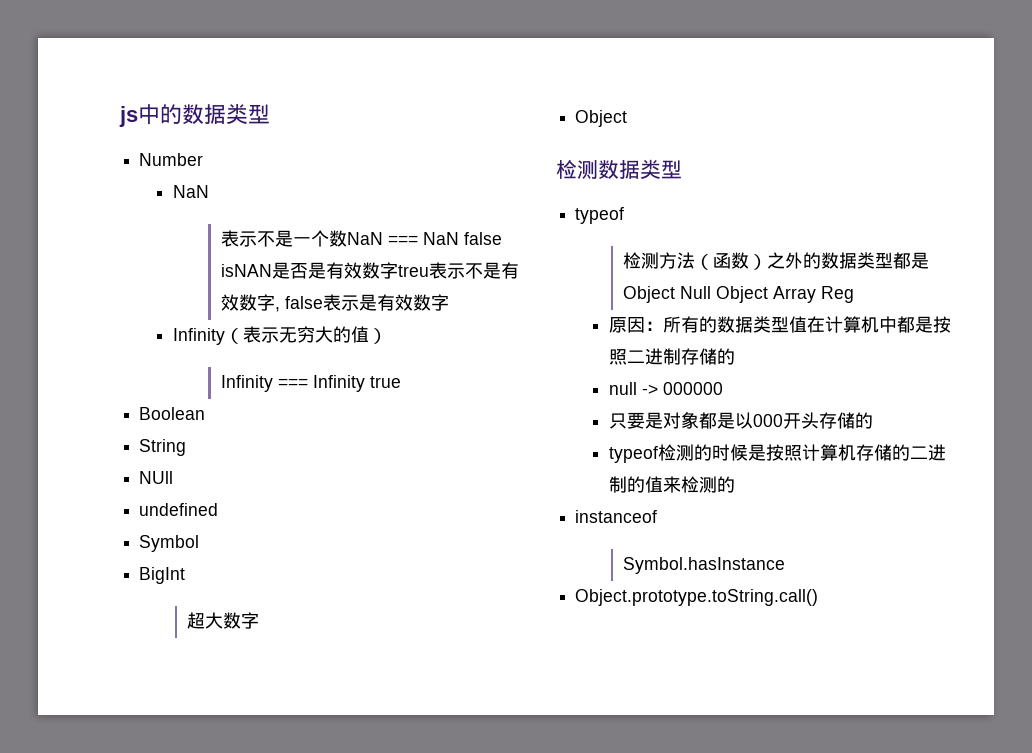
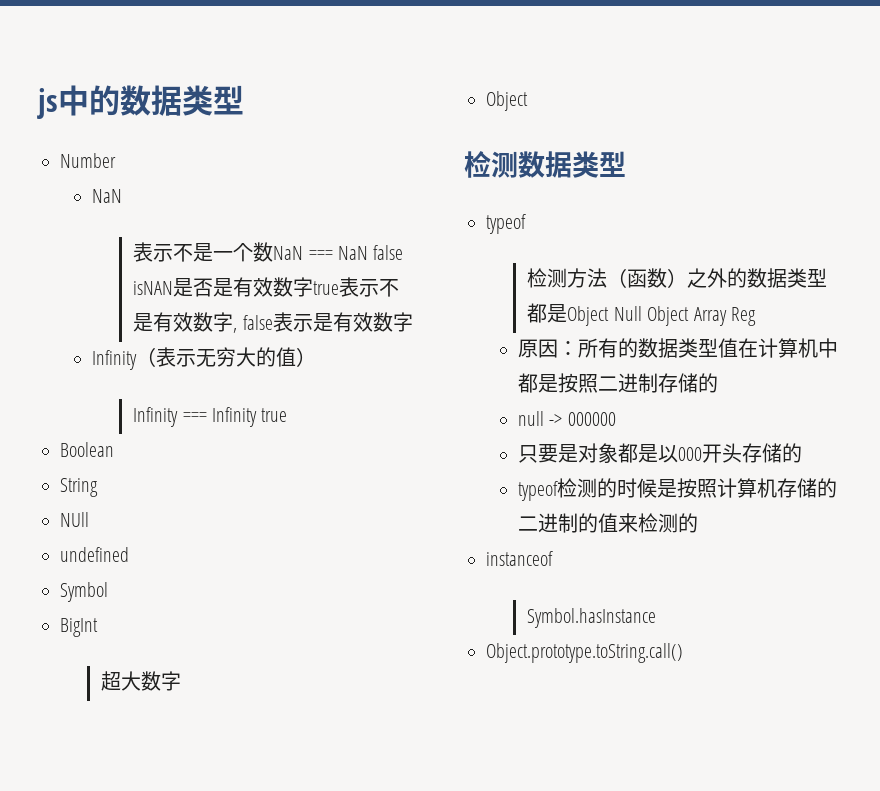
- 表示不是一个数NaN === NaN false isNAN是否是有效数字treu表示不是有效数字, false表示是有效数字
+ 表示不是一个数NaN === NaN false isNAN是否是有效数字true表示不是有效数字, false表示是有效数字

